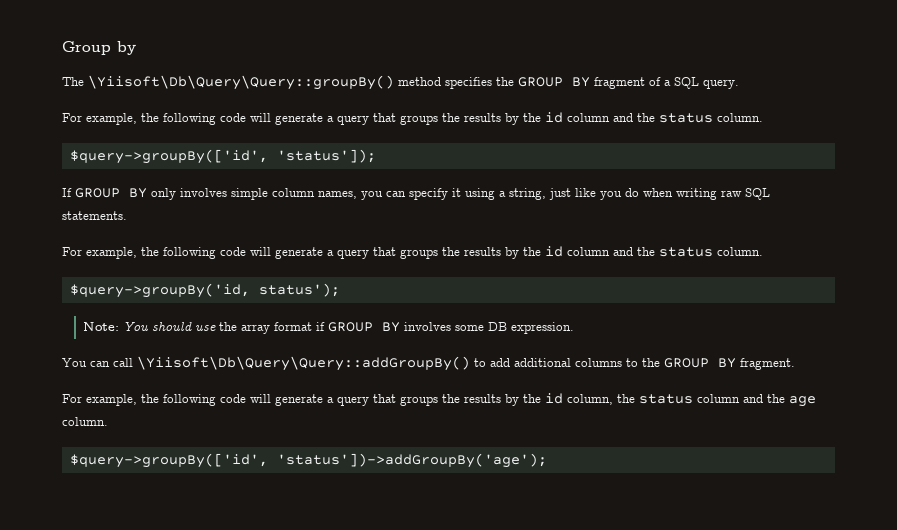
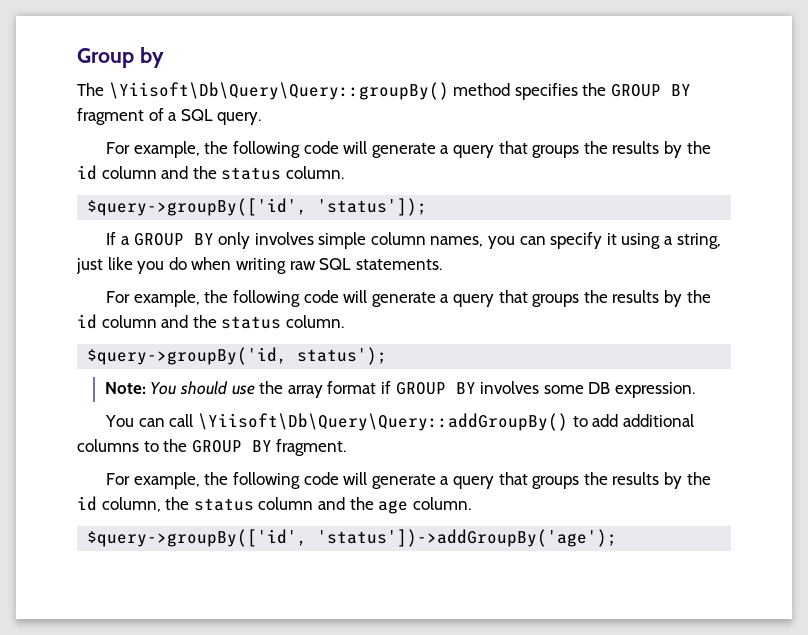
- If GROUP BY only involves simple column names, you can specify it using a string, just like you do when writing raw SQL statements.
+ If a GROUP BY only involves simple column names, you can specify it using a string, just like you do when writing raw SQL statements.

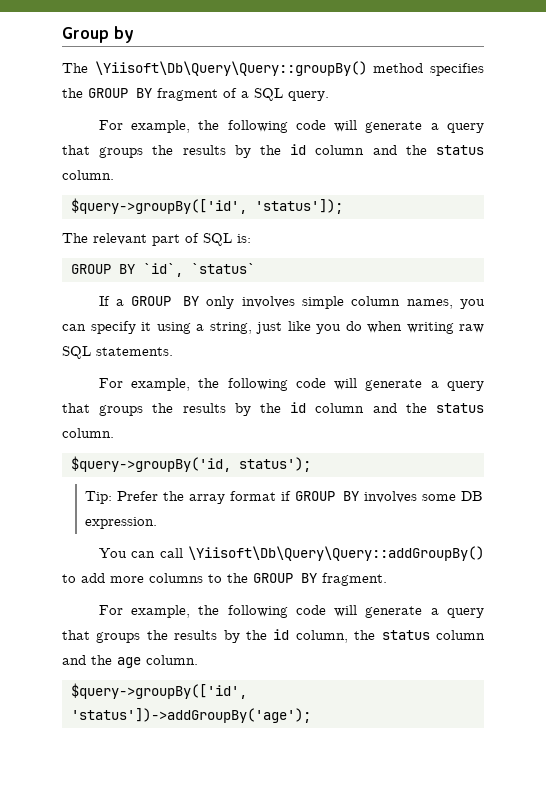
+ The relevant part of SQL is:
+ GROUP BY `id`, `status`
- Note: You should use the array format if GROUP BY involves some DB expression.
+ Tip: Prefer the array format if GROUP BY involves some DB expression.
- You can call \Yiisoft\Db\Query\Query::addGroupBy() to add additional columns to the GROUP BY fragment.
+ You can call \Yiisoft\Db\Query\Query::addGroupBy() to add more columns to the GROUP BY fragment.

